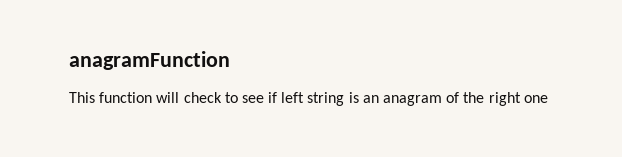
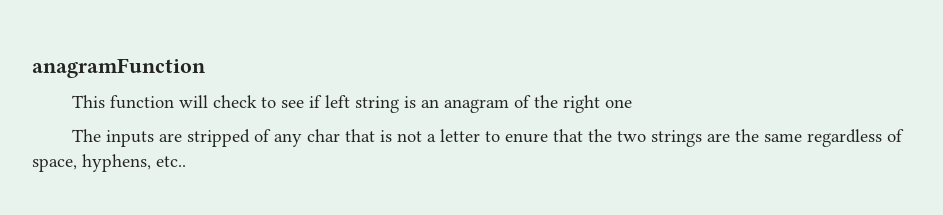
+ The inputs are stripped of any char that is not a letter to enure that the two strings are the same regardless of space, hyphens, etc..

